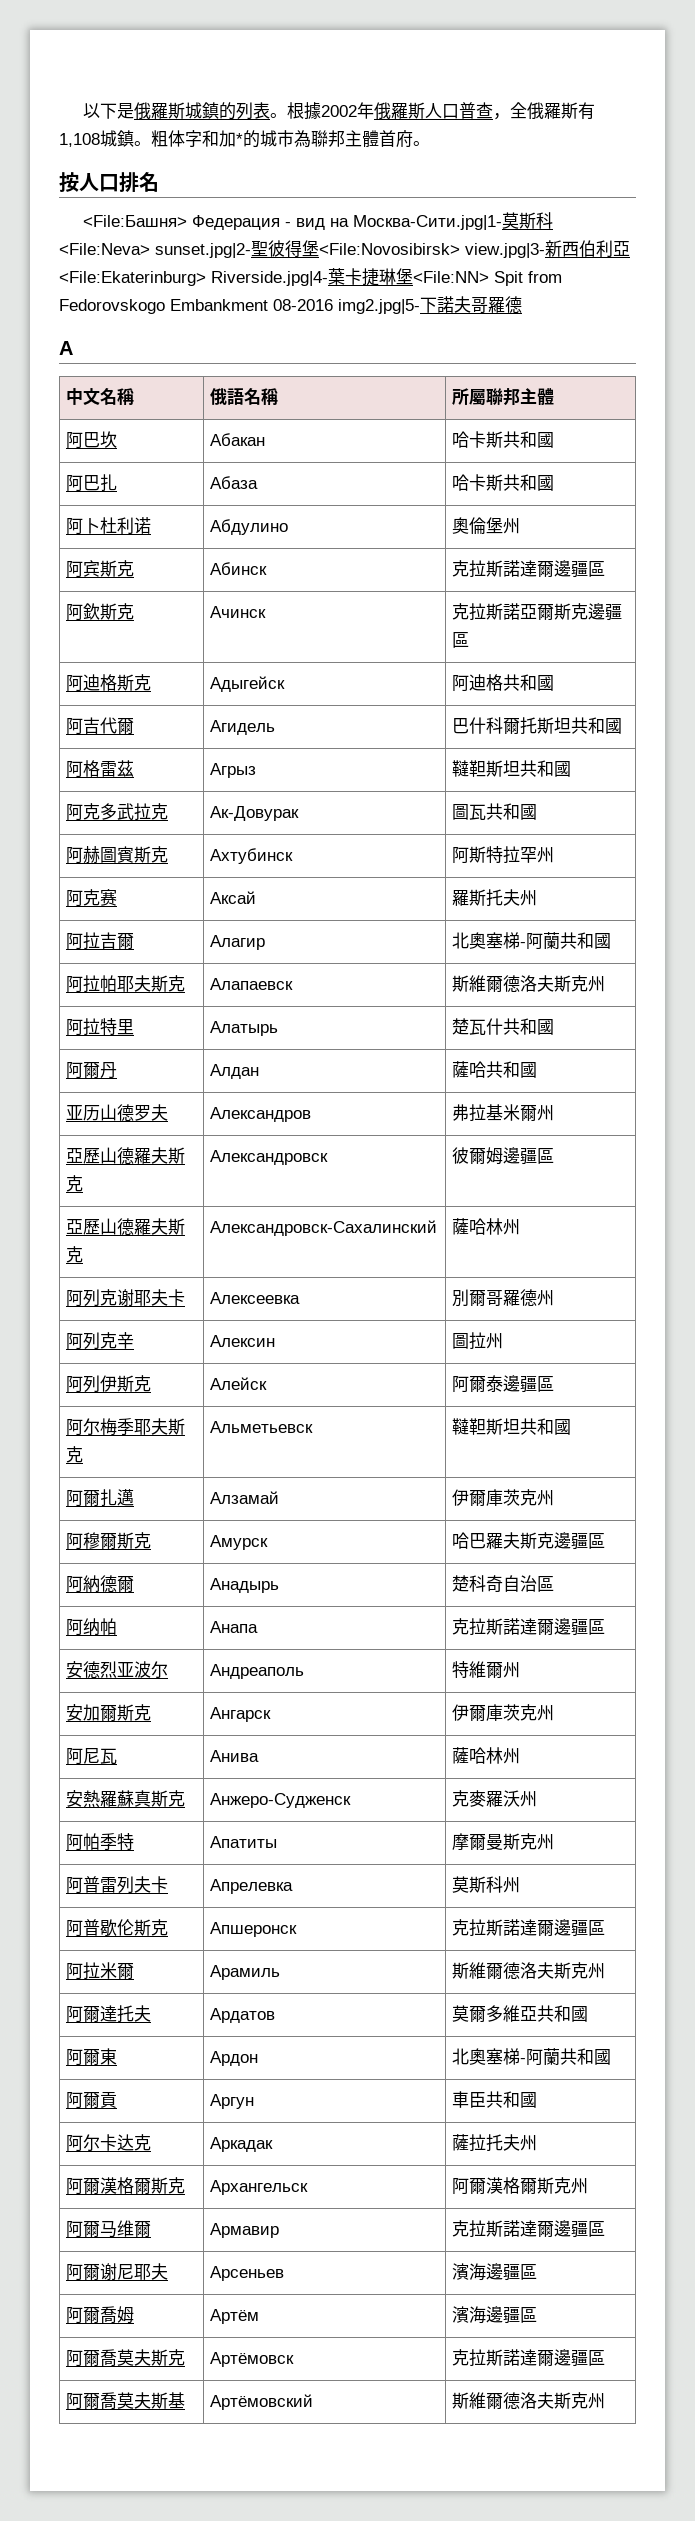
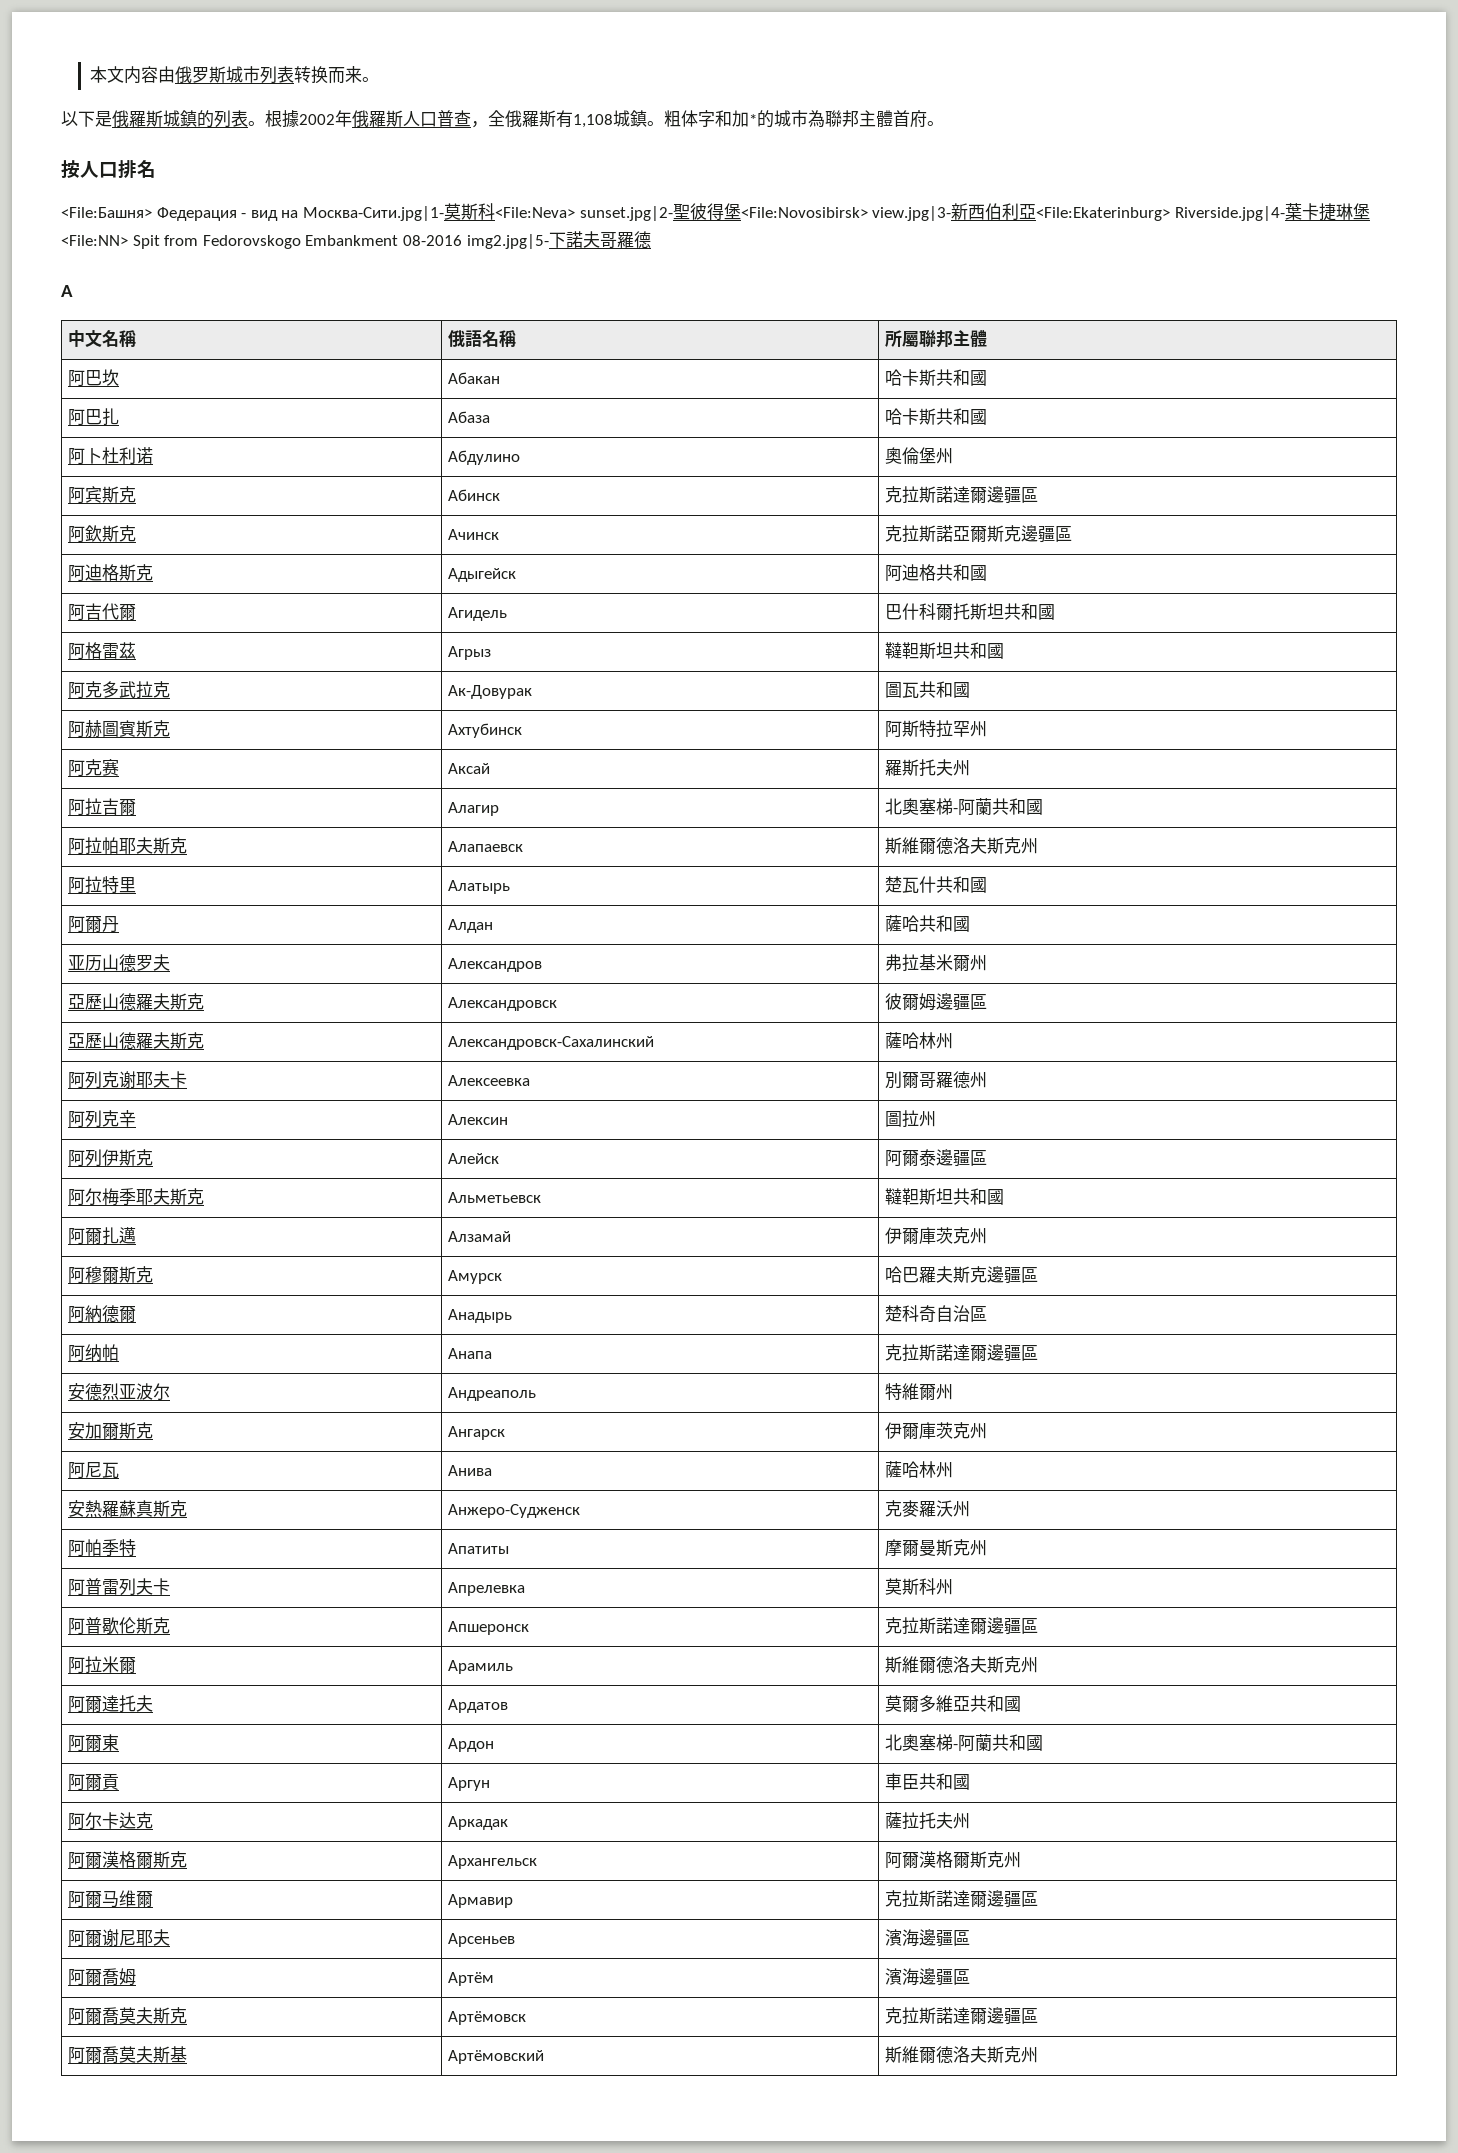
+ 本文内容由俄罗斯城市列表转换而来。

